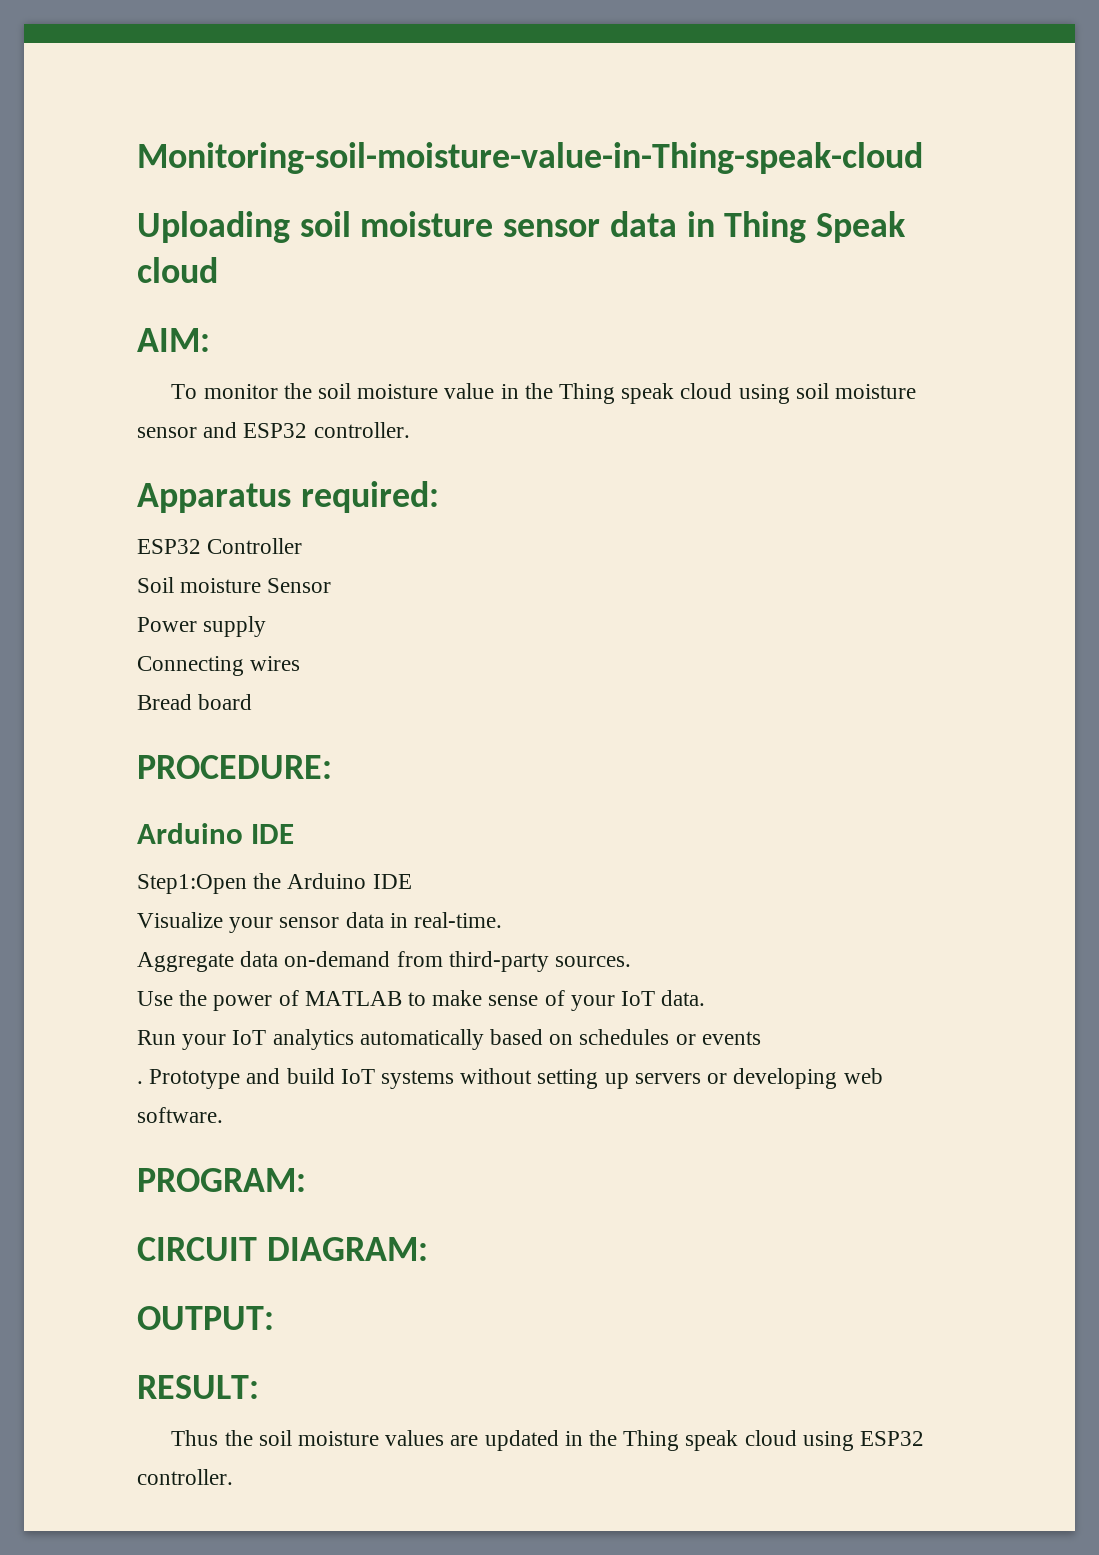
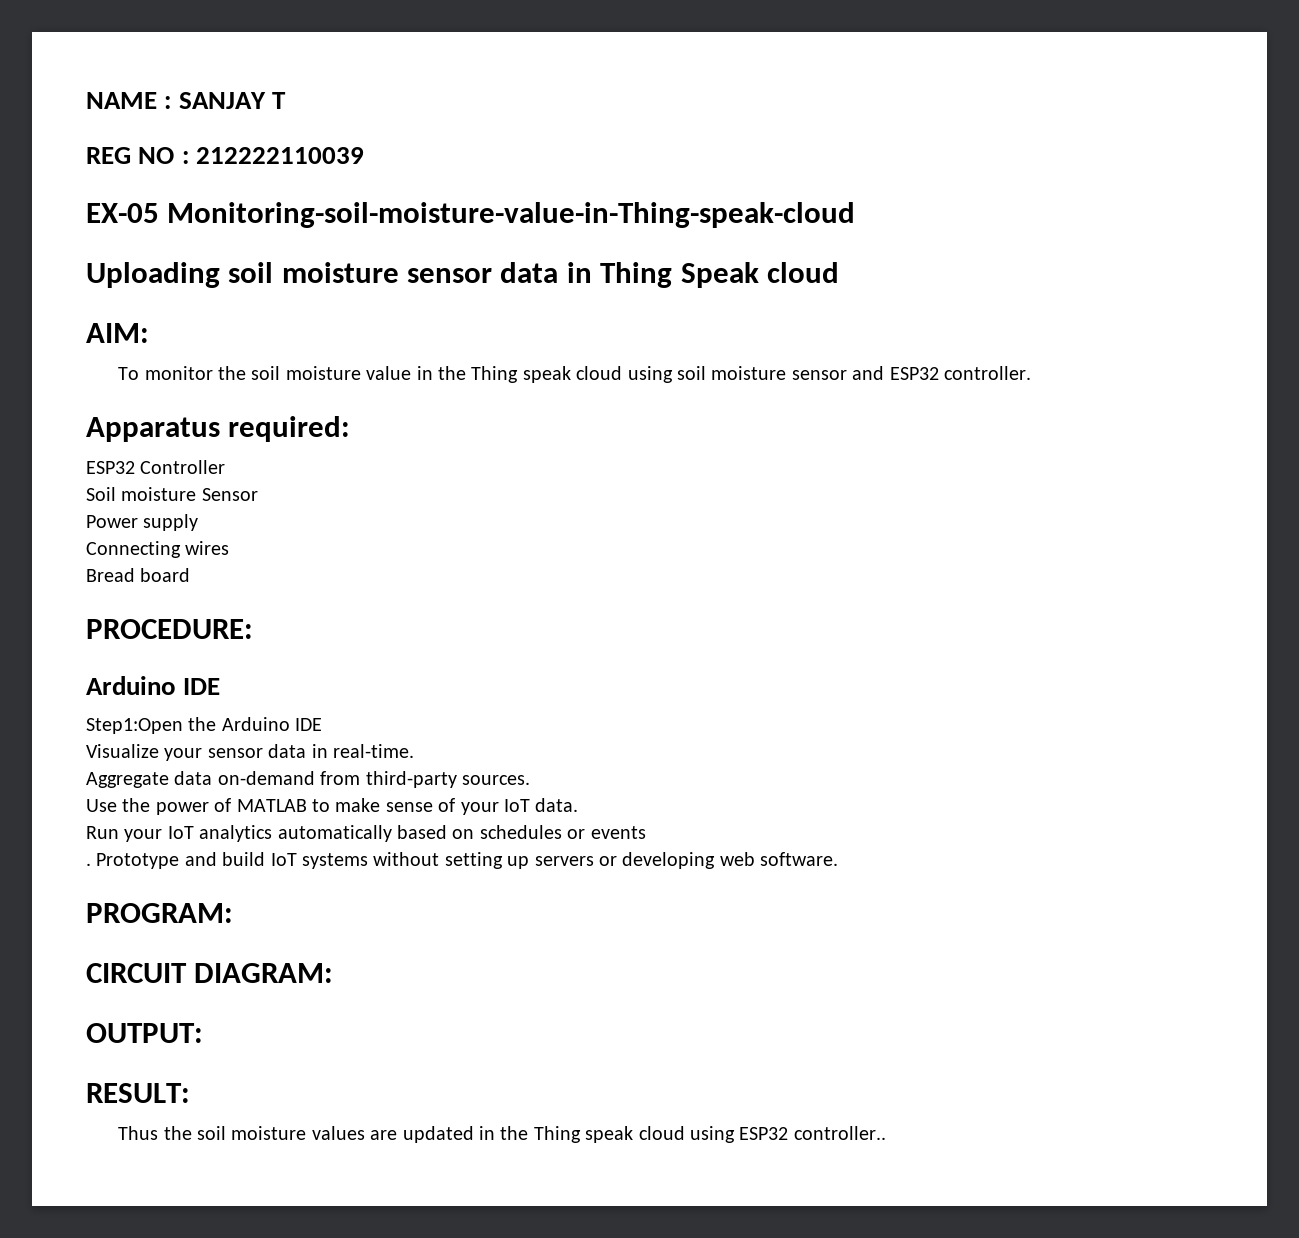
- Monitoring-soil-moisture-value-in-Thing-speak-cloud
+ NAME : SANJAY T
+ REG NO : 212222110039
+ EX-05 Monitoring-soil-moisture-value-in-Thing-speak-cloud
- Thus the soil moisture values are updated in the Thing speak cloud using ESP32 controller.
+ Thus the soil moisture values are updated in the Thing speak cloud using ESP32 controller..

